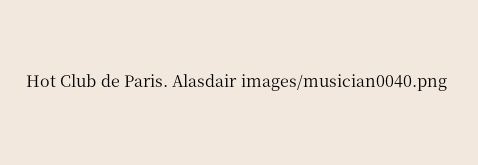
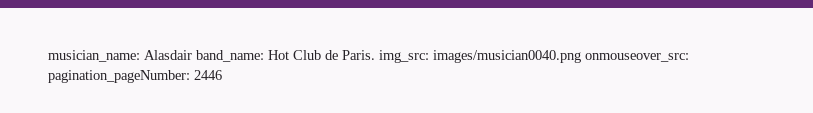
- Hot Club de Paris. Alasdair images/musician0040.png
+ musician_name: Alasdair band_name: Hot Club de Paris. img_src: images/musician0040.png onmouseover_src: pagination_pageNumber: 2446

